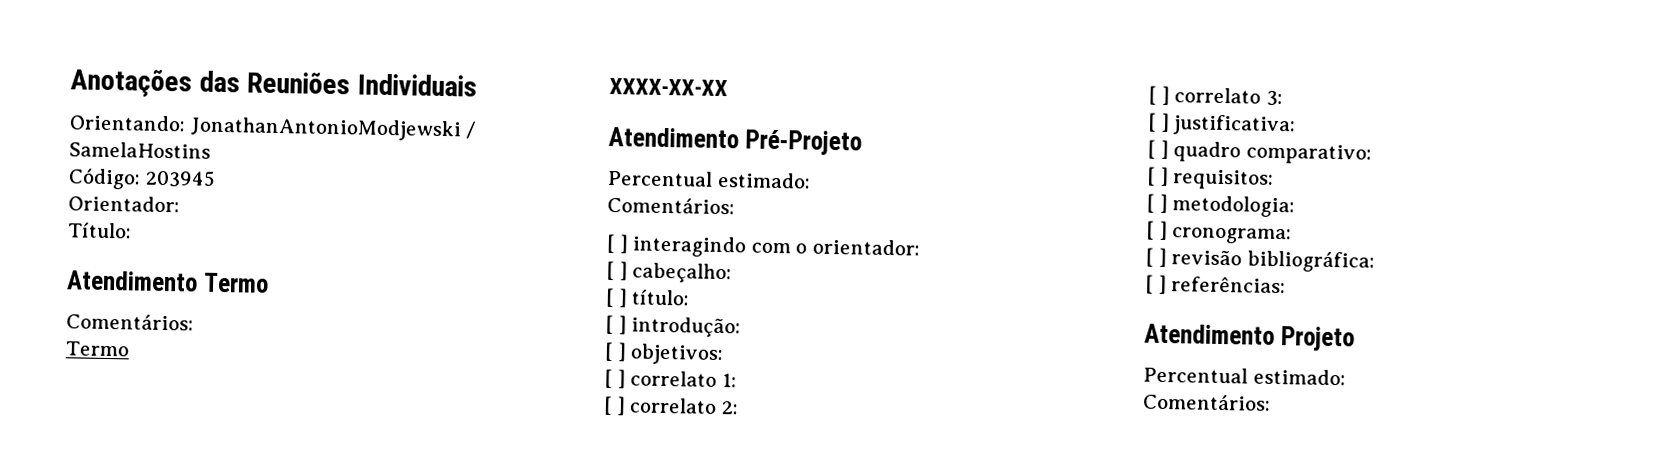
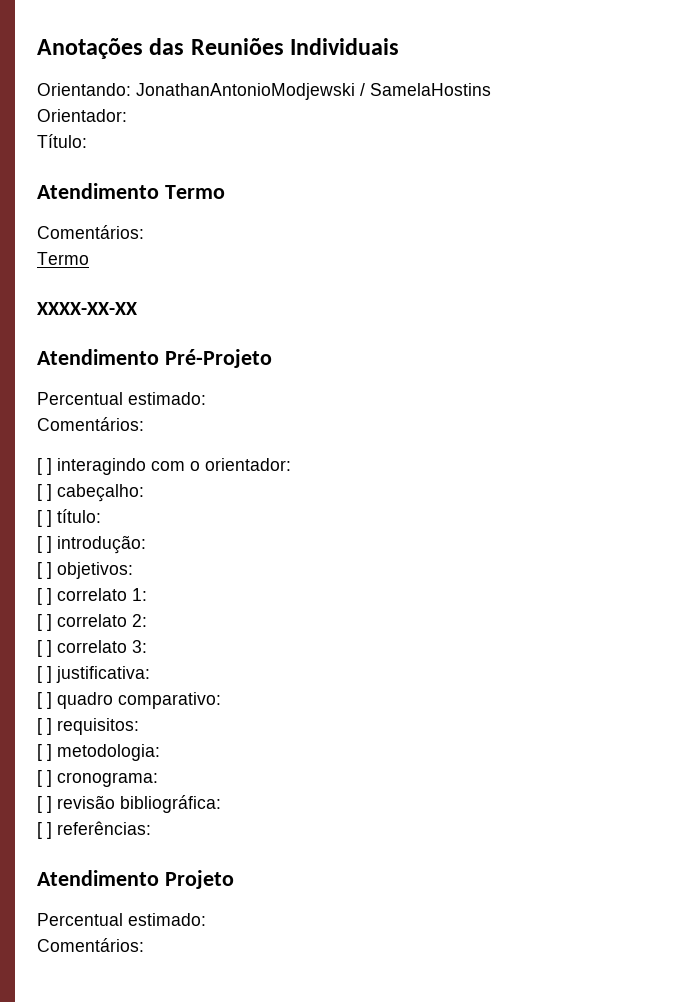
- Código: 203945

